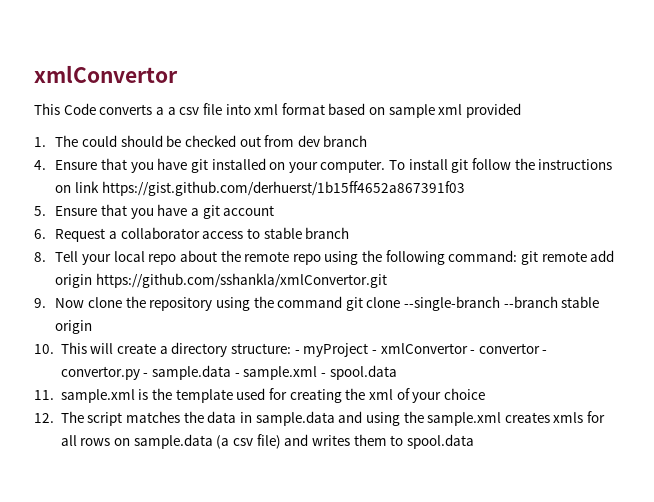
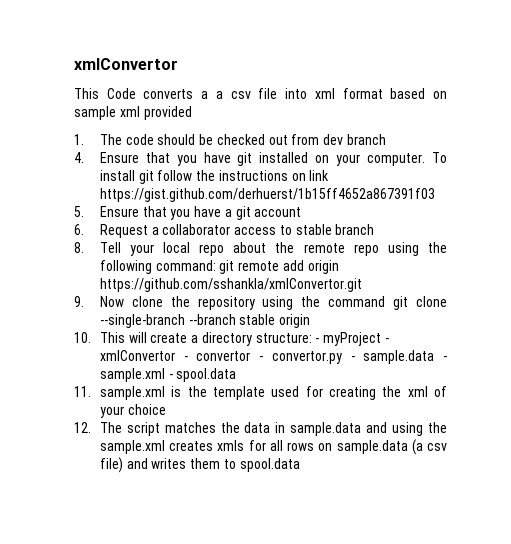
- 1. The could should be checked out from dev branch
+ 1. The code should be checked out from dev branch

